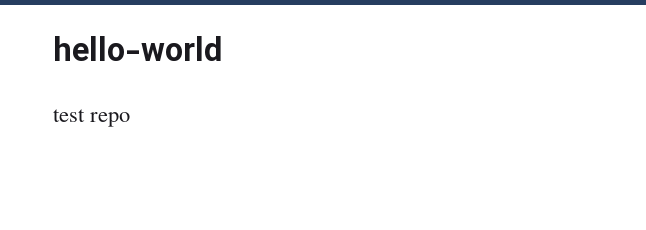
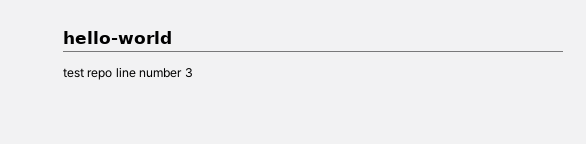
- test repo
+ test repo line number 3

